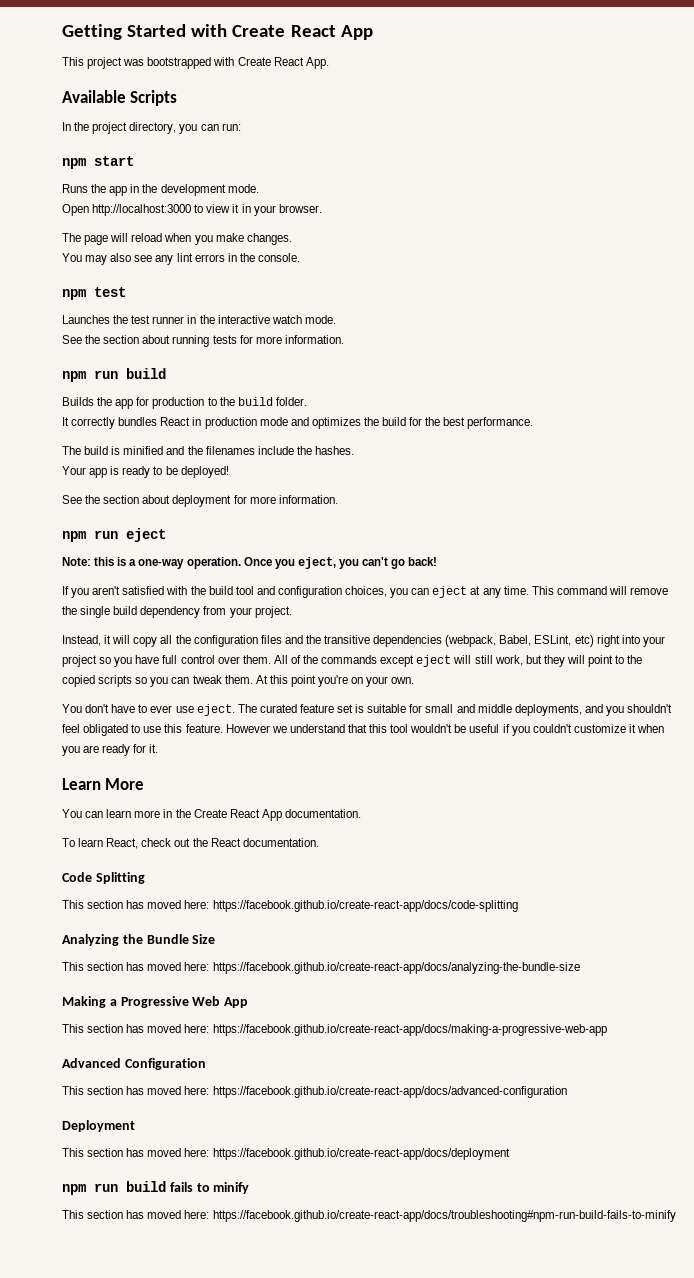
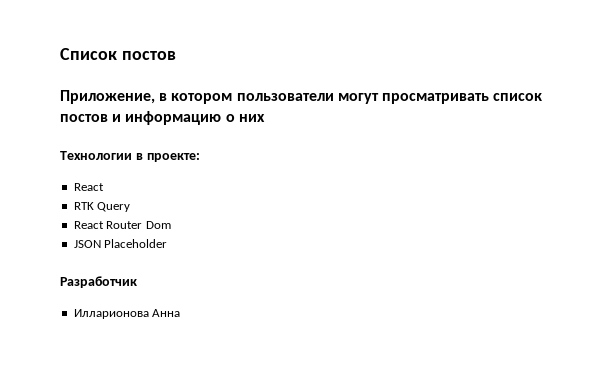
- Getting Started with Create React App
- This project was bootstrapped with Create React App.
- Available Scripts
- In the project directory, you can run:
- npm start
- Runs the app in the development mode.
- Open http://localhost:3000 to view it in your browser.
- The page will reload when you make changes.
- You may also see any lint errors in the console.
- npm test
- Launches the test runner in the interactive watch mode.
- See the section about running tests for more information.
- npm run build
- Builds the app for production to the build folder.
- It correctly bundles React in production mode and optimizes the build for the best performance.
- The build is minified and the filenames include the hashes.
- Your app is ready to be deployed!
- See the section about deployment for more information.
- npm run eject
- Note: this is a one-way operation. Once you eject, you can't go back!
- If you aren't satisfied with the build tool and configuration choices, you can eject at any time. This command will remove the single build dependency from your project.
- Instead, it will copy all the configuration files and the transitive dependencies (webpack, Babel, ESLint, etc) right into your project so you have full control over them. All of the commands except eject will still work, but they will point to the copied scripts so you can tweak them. At this point you're on your own.
- You don't have to ever use eject. The curated feature set is suitable for small and middle deployments, and you shouldn't feel obligated to use this feature. However we understand that this tool wouldn't be useful if you couldn't customize it when you are ready for it.
- Learn More
- You can learn more in the Create React App documentation.
- To learn React, check out the React documentation.
- Code Splitting
- This section has moved here: https://facebook.github.io/create-react-app/docs/code-splitting
- Analyzing the Bundle Size
- This section has moved here: https://facebook.github.io/create-react-app/docs/analyzing-the-bundle-size
- Making a Progressive Web App
- This section has moved here: https://facebook.github.io/create-react-app/docs/making-a-progressive-web-app
- Advanced Configuration
- This section has moved here: https://facebook.github.io/create-react-app/docs/advanced-configuration
- Deployment
- This section has moved here: https://facebook.github.io/create-react-app/docs/deployment
- npm run build fails to minify
- This section has moved here: https://facebook.github.io/create-react-app/docs/troubleshooting#npm-run-build-fails-to-minify
+ Список постов
+ Приложение, в котором пользователи могут просматривать список постов и информацию о них
+ Технологии в проекте:
+ React
+ RTK Query
+ React Router Dom
+ JSON Placeholder
+ Разработчик
+ Илларионова Анна

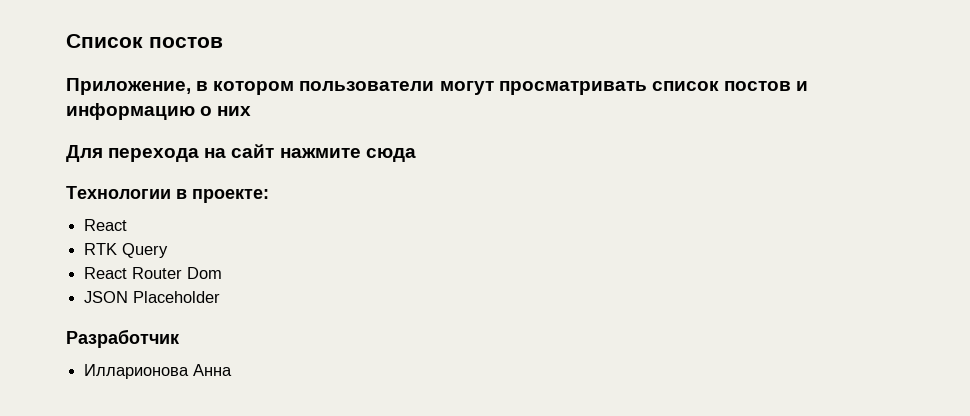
+ Для перехода на сайт нажмите сюда

